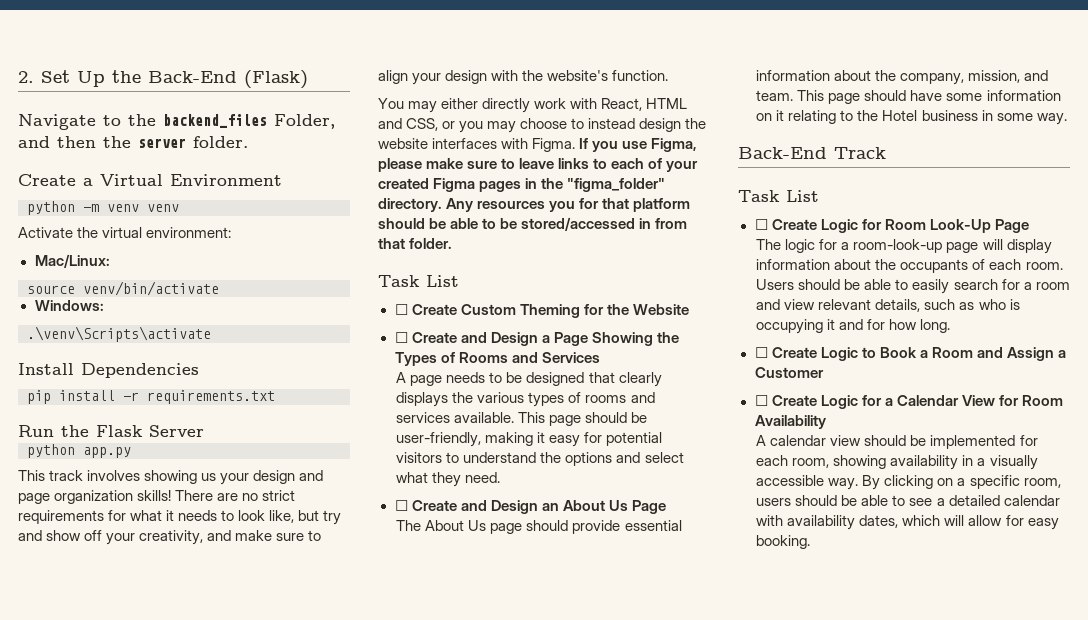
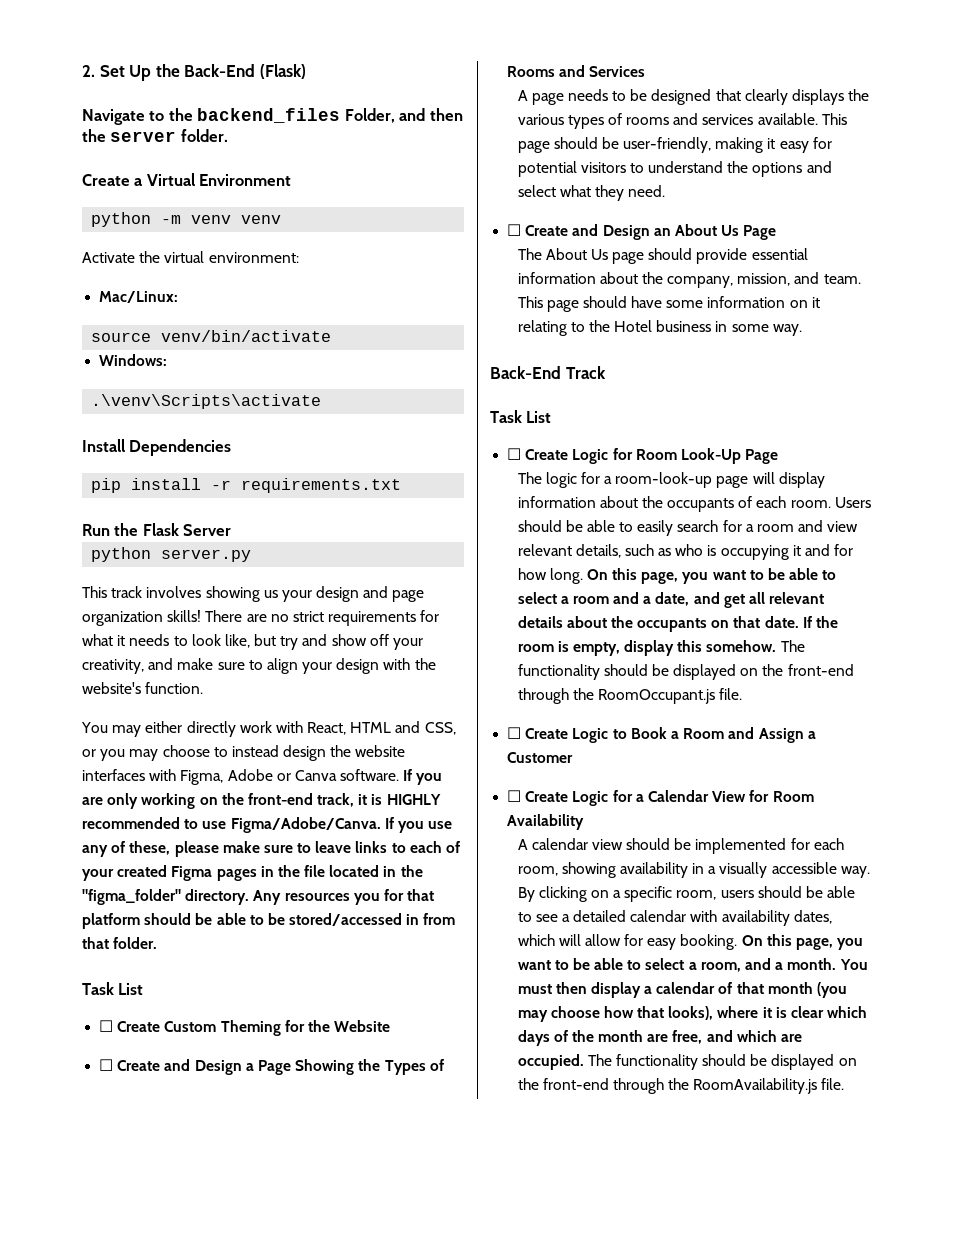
- python app.py
+ python server.py
- You may either directly work with React, HTML and CSS, or you may choose to instead design the website interfaces with Figma. If you use Figma, please make sure to leave links to each of your created Figma pages in the "figma_folder" directory.
+ You may either directly work with React, HTML and CSS, or you may choose to instead design the website interfaces with Figma, Adobe or Canva software. If you are only working on the front-end track, it is HIGHLY recommended to use Figma/Adobe/Canva. If you use any of these, please make sure to leave links to each of your created Figma pages in the file located in the "figma_folder" directory.
+ On this page, you want to be able to select a room and a date, and get all relevant details about the occupants on that date. If the room is empty, display this somehow. The functionality should be displayed on the front-end through the RoomOccupant.js file.
+ On this page, you want to be able to select a room, and a month. You must then display a calendar of that month (you may choose how that looks), where it is clear which days of the month are free, and which are occupied. The functionality should be displayed on the front-end through the RoomAvailability.js file.

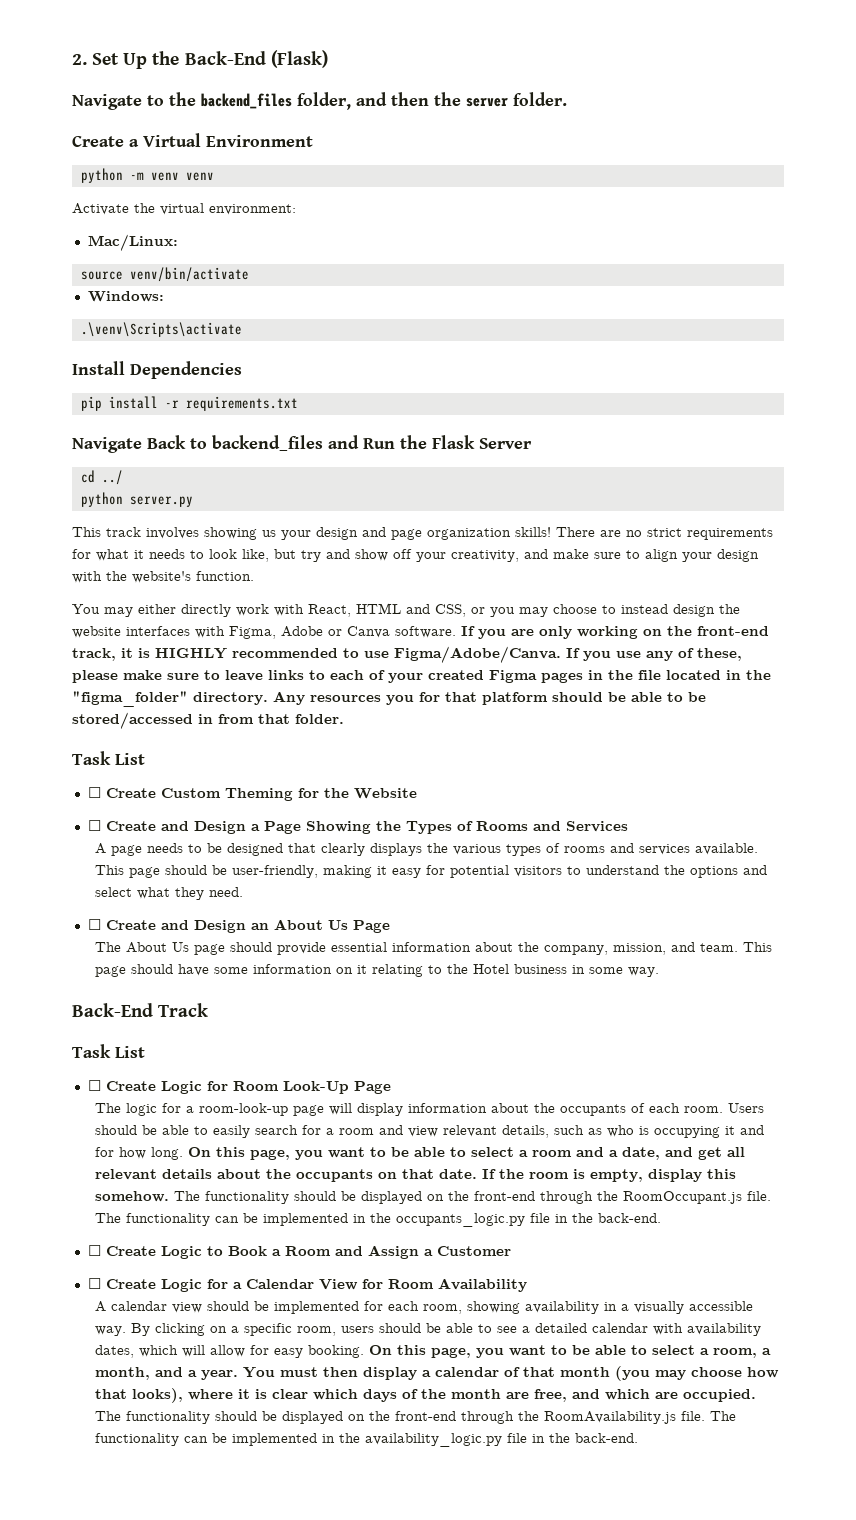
- Navigate to the backend_files Folder, and then the server folder.
+ Navigate to the backend_files folder, and then the server folder.
- Run the Flask Server
+ Navigate Back to backend_files and Run the Flask Server
+ cd ../
+ The functionality can be implemented in the occupants_logic.py file in the back-end.
- On this page, you want to be able to select a room, and a month.
+ On this page, you want to be able to select a room, a month, and a year.
+ The functionality can be implemented in the availability_logic.py file in the back-end.

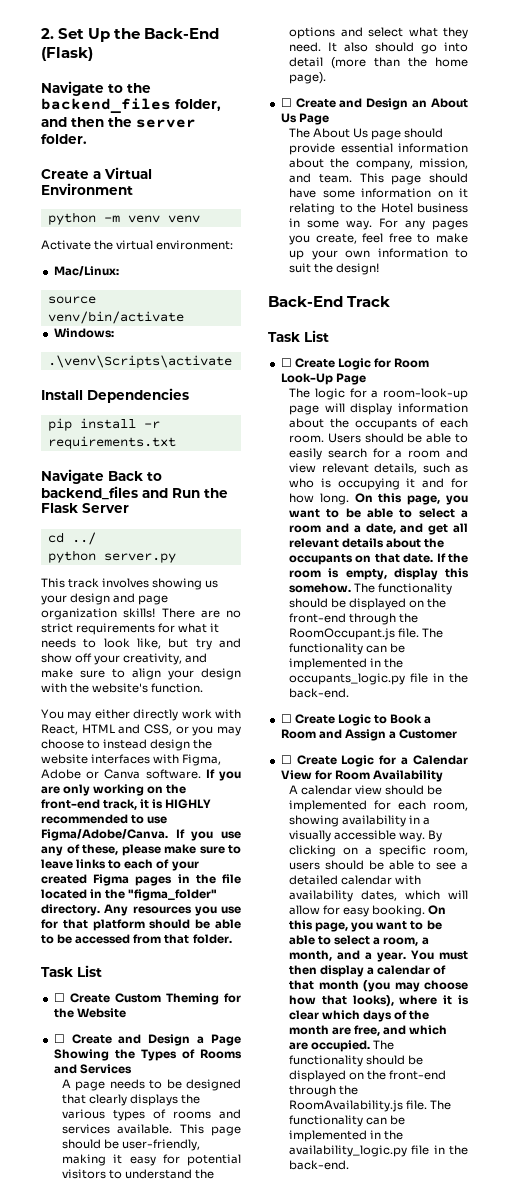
- Any resources you for that platform should be able to be stored/accessed in from that folder.
+ Any resources you use for that platform should be able to be accessed from that folder.
+ It also should go into detail (more than the home page).
+ For any pages you create, feel free to make up your own information to suit the design!

